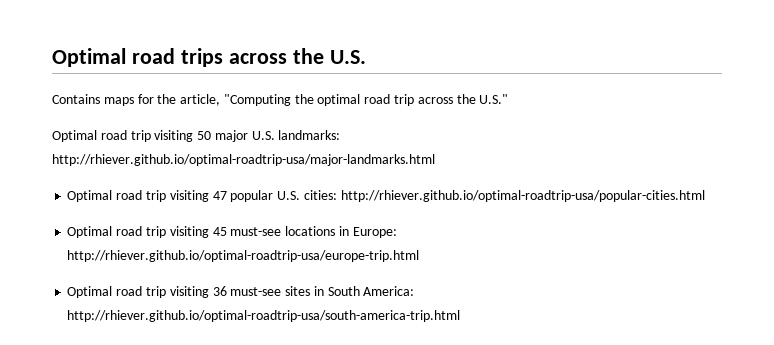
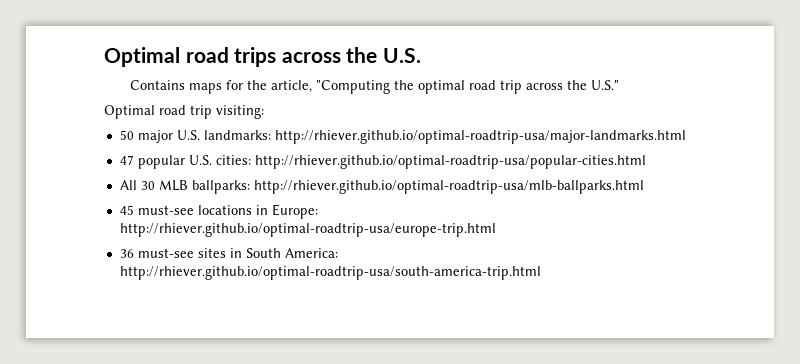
- Optimal road trip visiting 50 major U.S. landmarks: http://rhiever.github.io/optimal-roadtrip-usa/major-landmarks.html
+ Optimal road trip visiting:
+ 50 major U.S. landmarks: http://rhiever.github.io/optimal-roadtrip-usa/major-landmarks.html
- Optimal road trip visiting 47 popular U.S. cities: http://rhiever.github.io/optimal-roadtrip-usa/popular-cities.html
+ 47 popular U.S. cities: http://rhiever.github.io/optimal-roadtrip-usa/popular-cities.html
- Optimal road trip visiting 45 must-see locations in Europe: http://rhiever.github.io/optimal-roadtrip-usa/europe-trip.html
+ All 30 MLB ballparks: http://rhiever.github.io/optimal-roadtrip-usa/mlb-ballparks.html
+ 45 must-see locations in Europe: http://rhiever.github.io/optimal-roadtrip-usa/europe-trip.html
- Optimal road trip visiting 36 must-see sites in South America: http://rhiever.github.io/optimal-roadtrip-usa/south-america-trip.html
+ 36 must-see sites in South America: http://rhiever.github.io/optimal-roadtrip-usa/south-america-trip.html

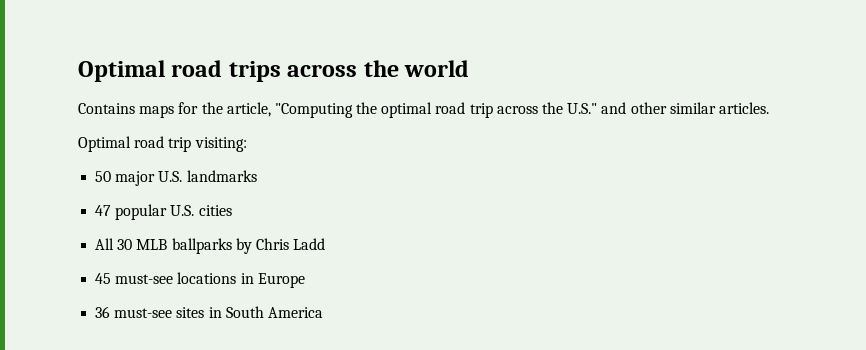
- Optimal road trips across the U.S.
+ Optimal road trips across the world
- Contains maps for the article, "Computing the optimal road trip across the U.S."
+ Contains maps for the article, "Computing the optimal road trip across the U.S." and other similar articles.
- 50 major U.S. landmarks: http://rhiever.github.io/optimal-roadtrip-usa/major-landmarks.html
+ 50 major U.S. landmarks
- 47 popular U.S. cities: http://rhiever.github.io/optimal-roadtrip-usa/popular-cities.html
+ 47 popular U.S. cities
- All 30 MLB ballparks: http://rhiever.github.io/optimal-roadtrip-usa/mlb-ballparks.html
+ All 30 MLB ballparks by Chris Ladd
- 45 must-see locations in Europe: http://rhiever.github.io/optimal-roadtrip-usa/europe-trip.html
+ 45 must-see locations in Europe
- 36 must-see sites in South America: http://rhiever.github.io/optimal-roadtrip-usa/south-america-trip.html
+ 36 must-see sites in South America

